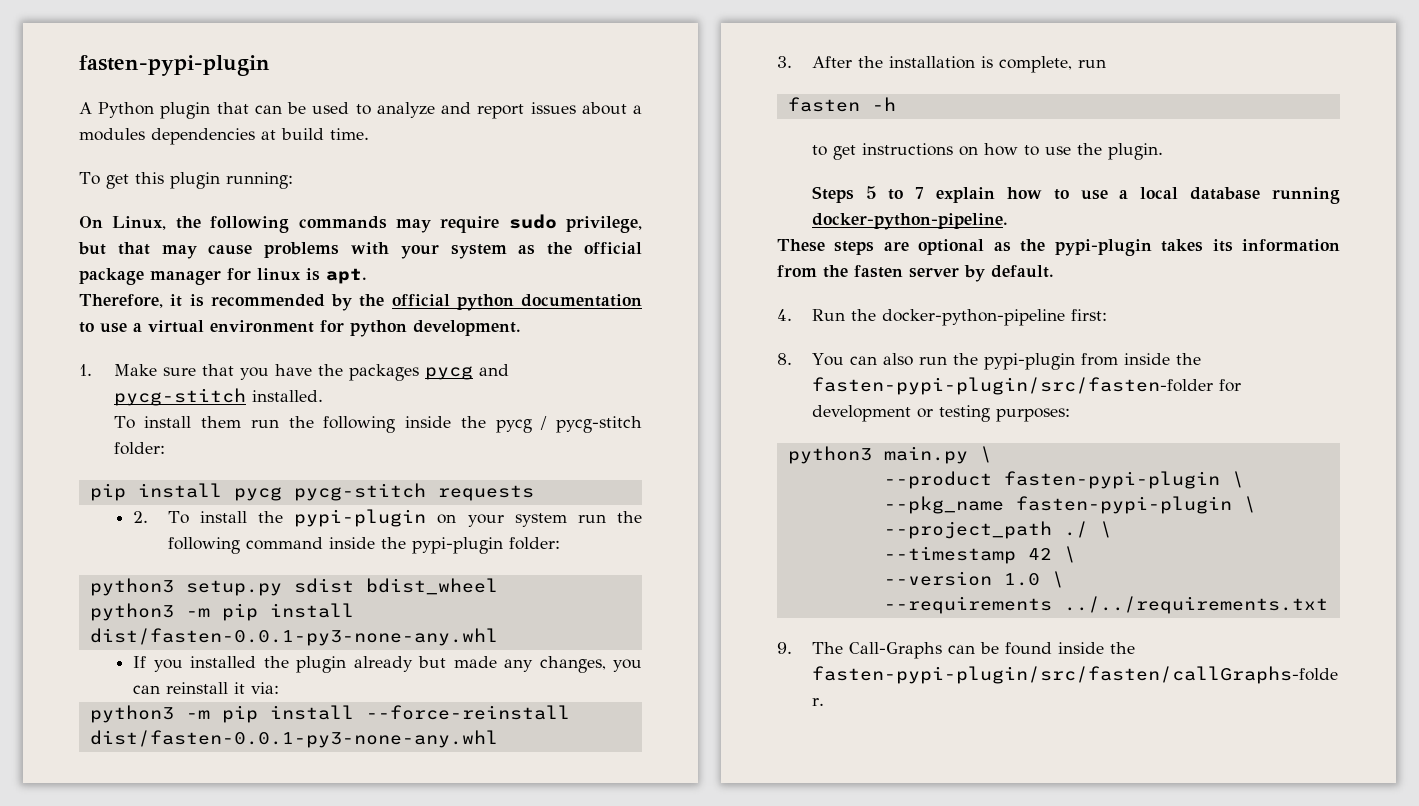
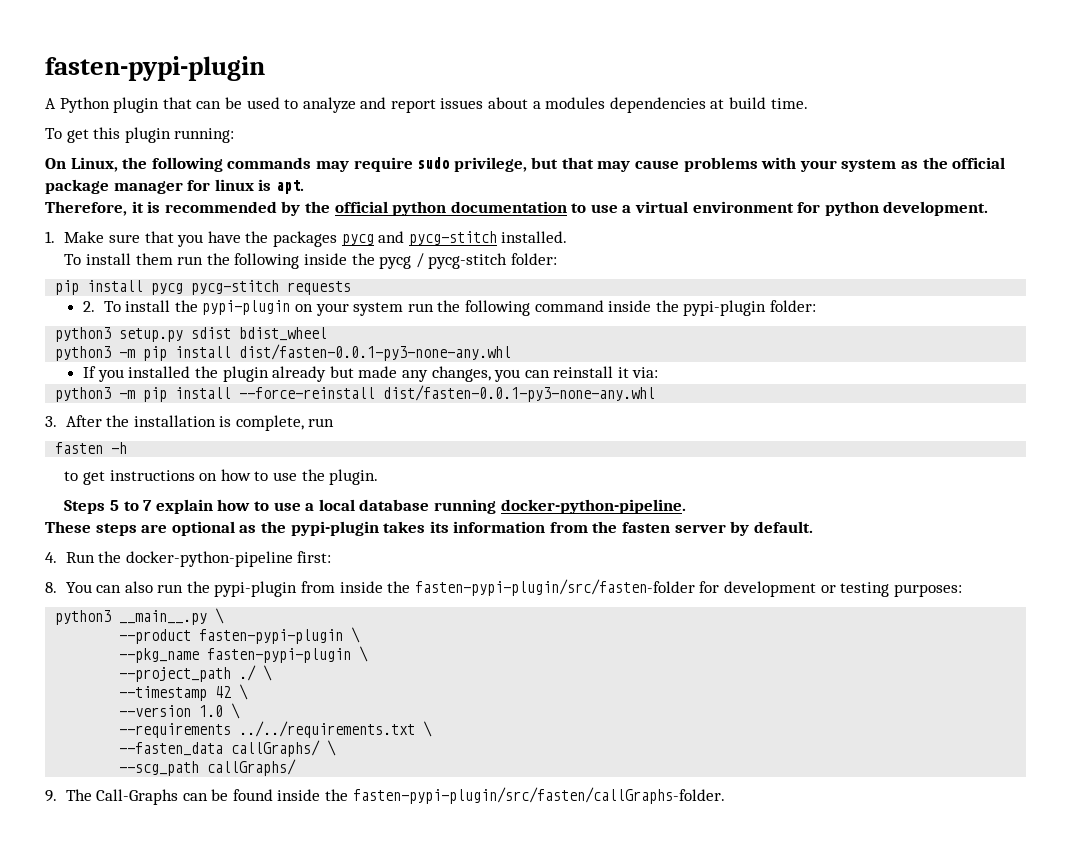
- python3 main.py \
+ python3 __main__.py \
- --requirements ../../requirements.txt
+ --requirements ../../requirements.txt \
+ --fasten_data callGraphs/ \
+ --scg_path callGraphs/

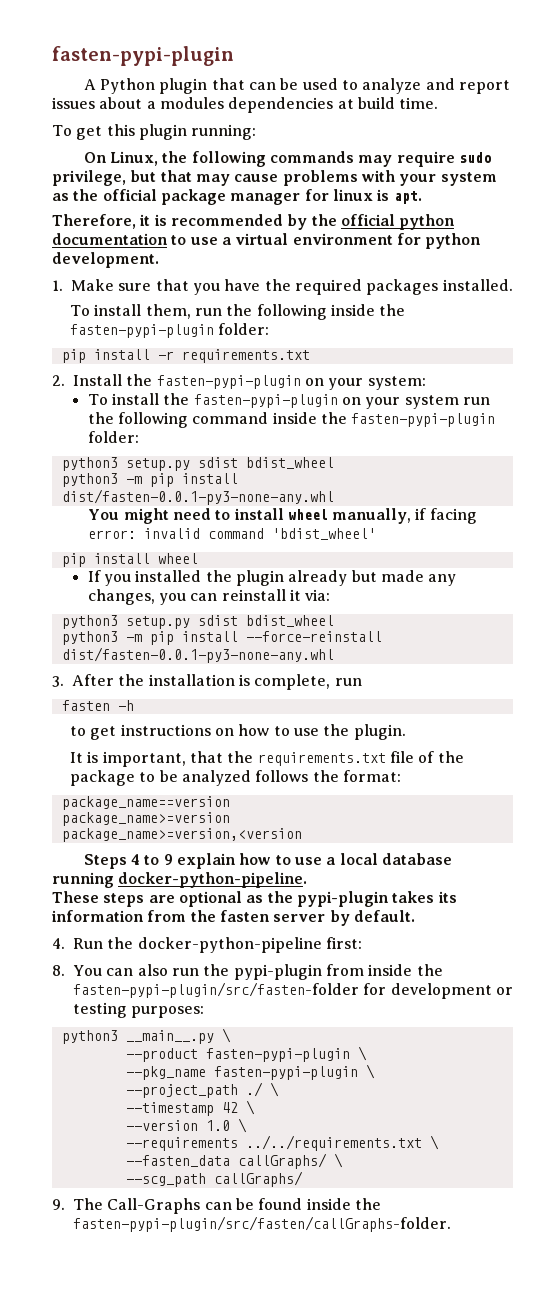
- 1. Make sure that you have the packages pycg and pycg-stitch installed.
+ 1. Make sure that you have the required packages installed.
- To install them run the following inside the pycg / pycg-stitch folder:
+ To install them, run the following inside the fasten-pypi-plugin folder:
- pip install pycg pycg-stitch requests
- 2. To install the pypi-plugin on your system run the following command inside the pypi-plugin folder:
+ pip install -r requirements.txt
+ 2. Install the fasten-pypi-plugin on your system:
+ To install the fasten-pypi-plugin on your system run the following command inside the fasten-pypi-plugin folder:
+ You might need to install wheel manually, if facing error: invalid command 'bdist_wheel'
+ pip install wheel
  If you installed the plugin already but made any changes, you can reinstall it via:
+ python3 setup.py sdist bdist_wheel
- Steps 5 to 7 explain how to use a local database running docker-python-pipeline.
+ It is important, that the requirements.txt file of the package to be analyzed follows the format:
+ package_name==version
+ package_name>=version
+ package_name>=version,<version
+ Steps 4 to 9 explain how to use a local database running docker-python-pipeline.

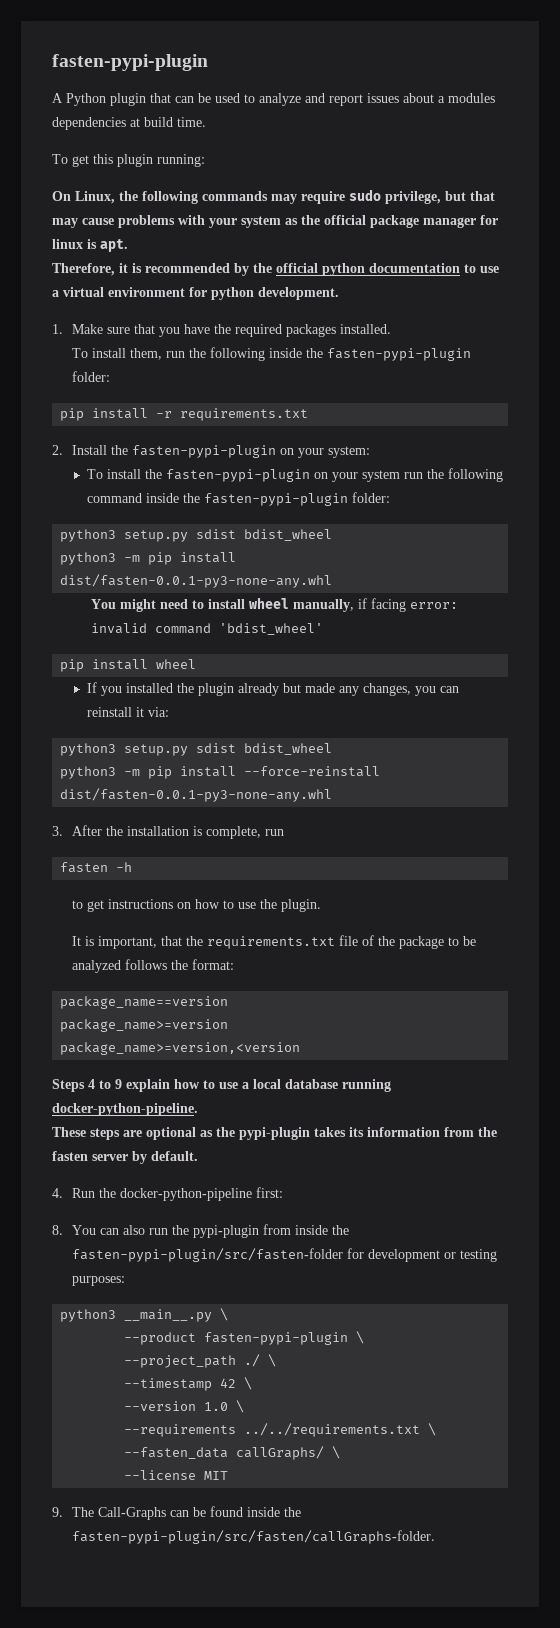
- --pkg_name fasten-pypi-plugin \
- --scg_path callGraphs/
+ --license MIT

